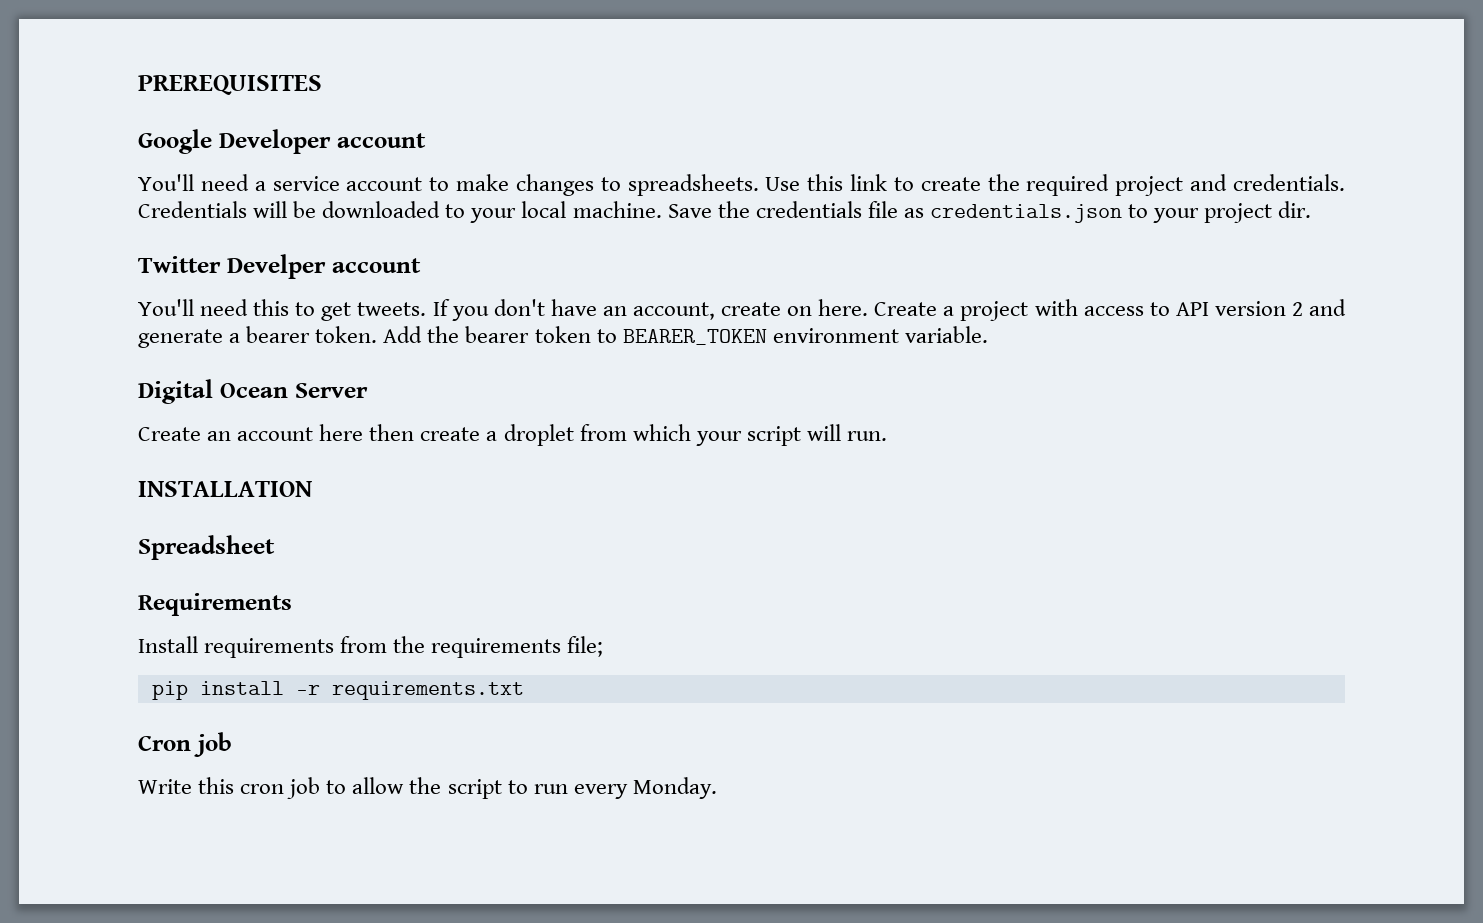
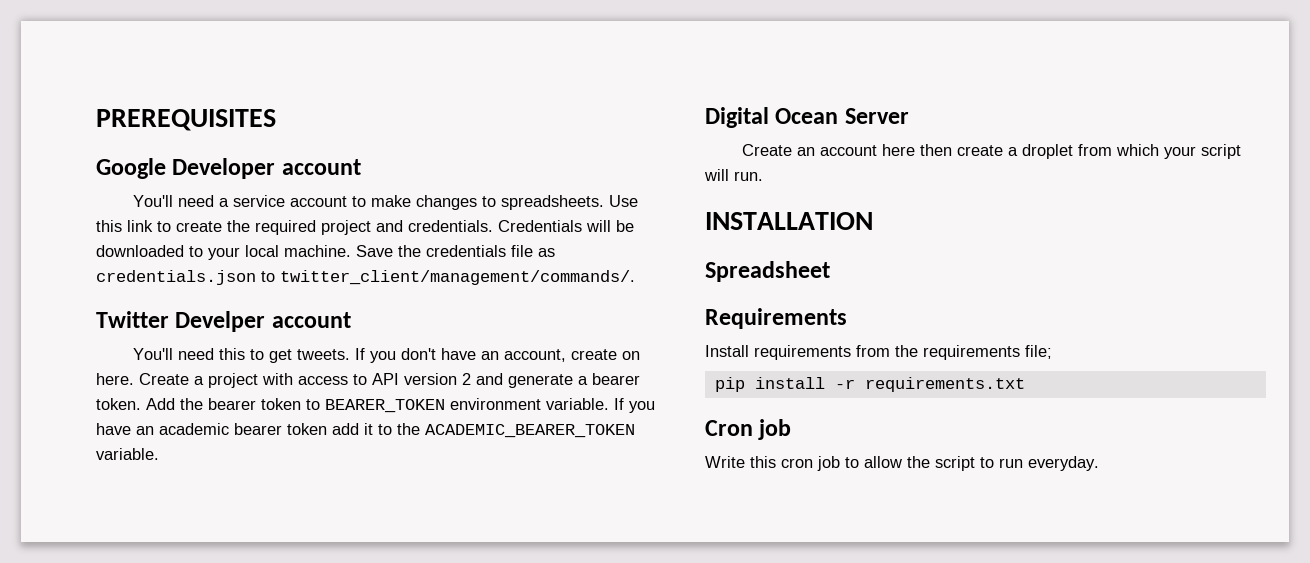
- Save the credentials file as credentials.json to your project dir.
+ Save the credentials file as credentials.json to twitter_client/management/commands/.
+ If you have an academic bearer token add it to the ACADEMIC_BEARER_TOKEN variable.
- Write this cron job to allow the script to run every Monday.
+ Write this cron job to allow the script to run everyday.

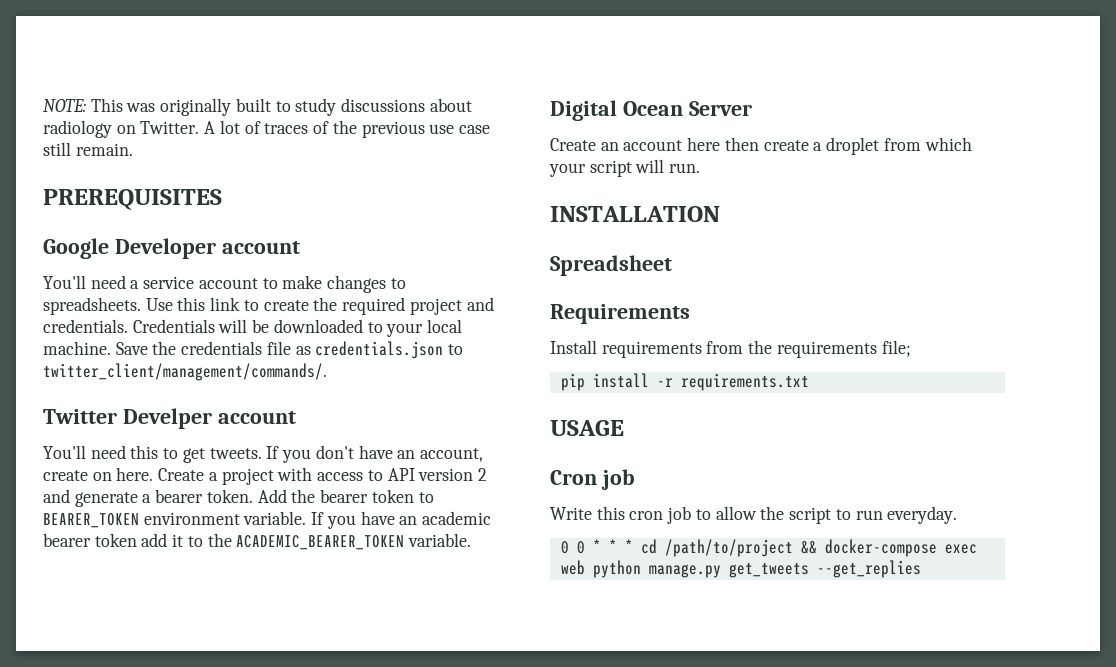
+ NOTE: This was originally built to study discussions about radiology on Twitter. A lot of traces of the previous use case still remain.
+ USAGE
+ 0 0 * * * cd /path/to/project && docker-compose exec web python manage.py get_tweets --get_replies

